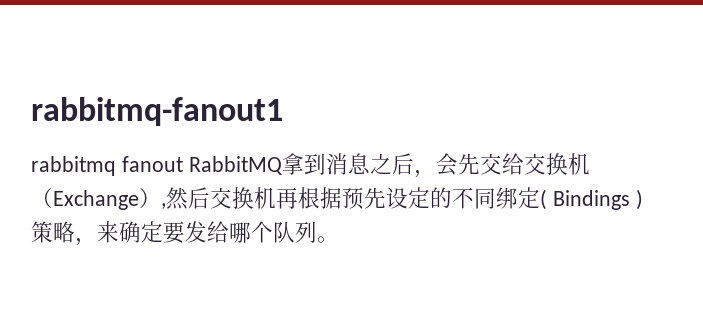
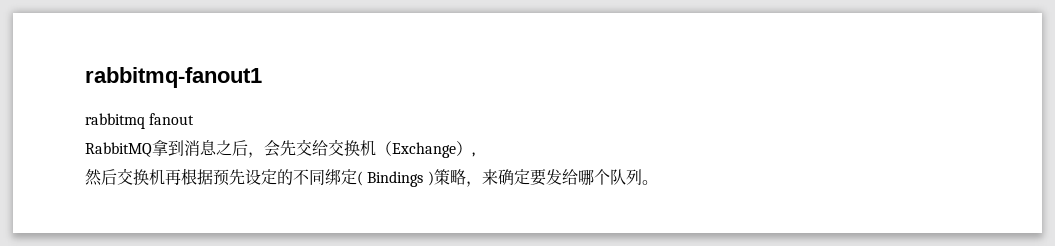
- rabbitmq fanout RabbitMQ拿到消息之后，会先交给交换机（Exchange）,然后交换机再根据预先设定的不同绑定( Bindings )策略，来确定要发给哪个队列。
+ rabbitmq fanout
+ RabbitMQ拿到消息之后，会先交给交换机（Exchange）,
+ 然后交换机再根据预先设定的不同绑定( Bindings )策略，来确定要发给哪个队列。

